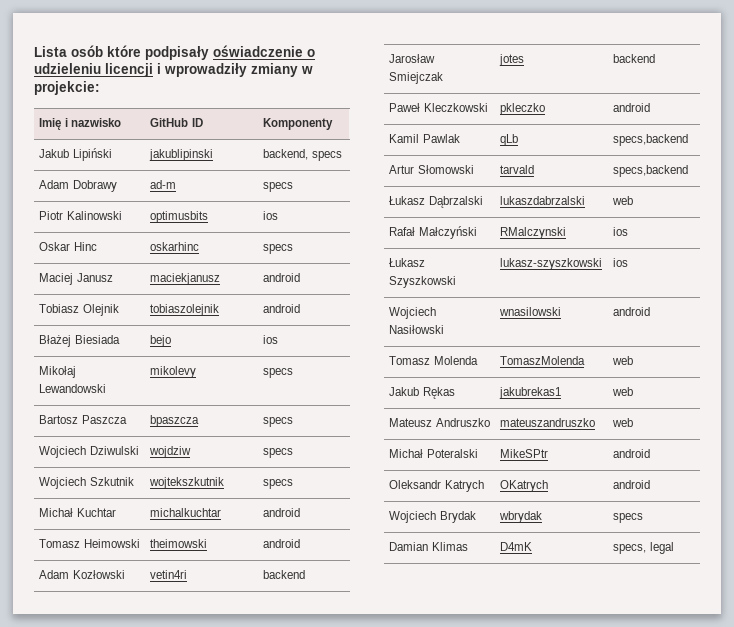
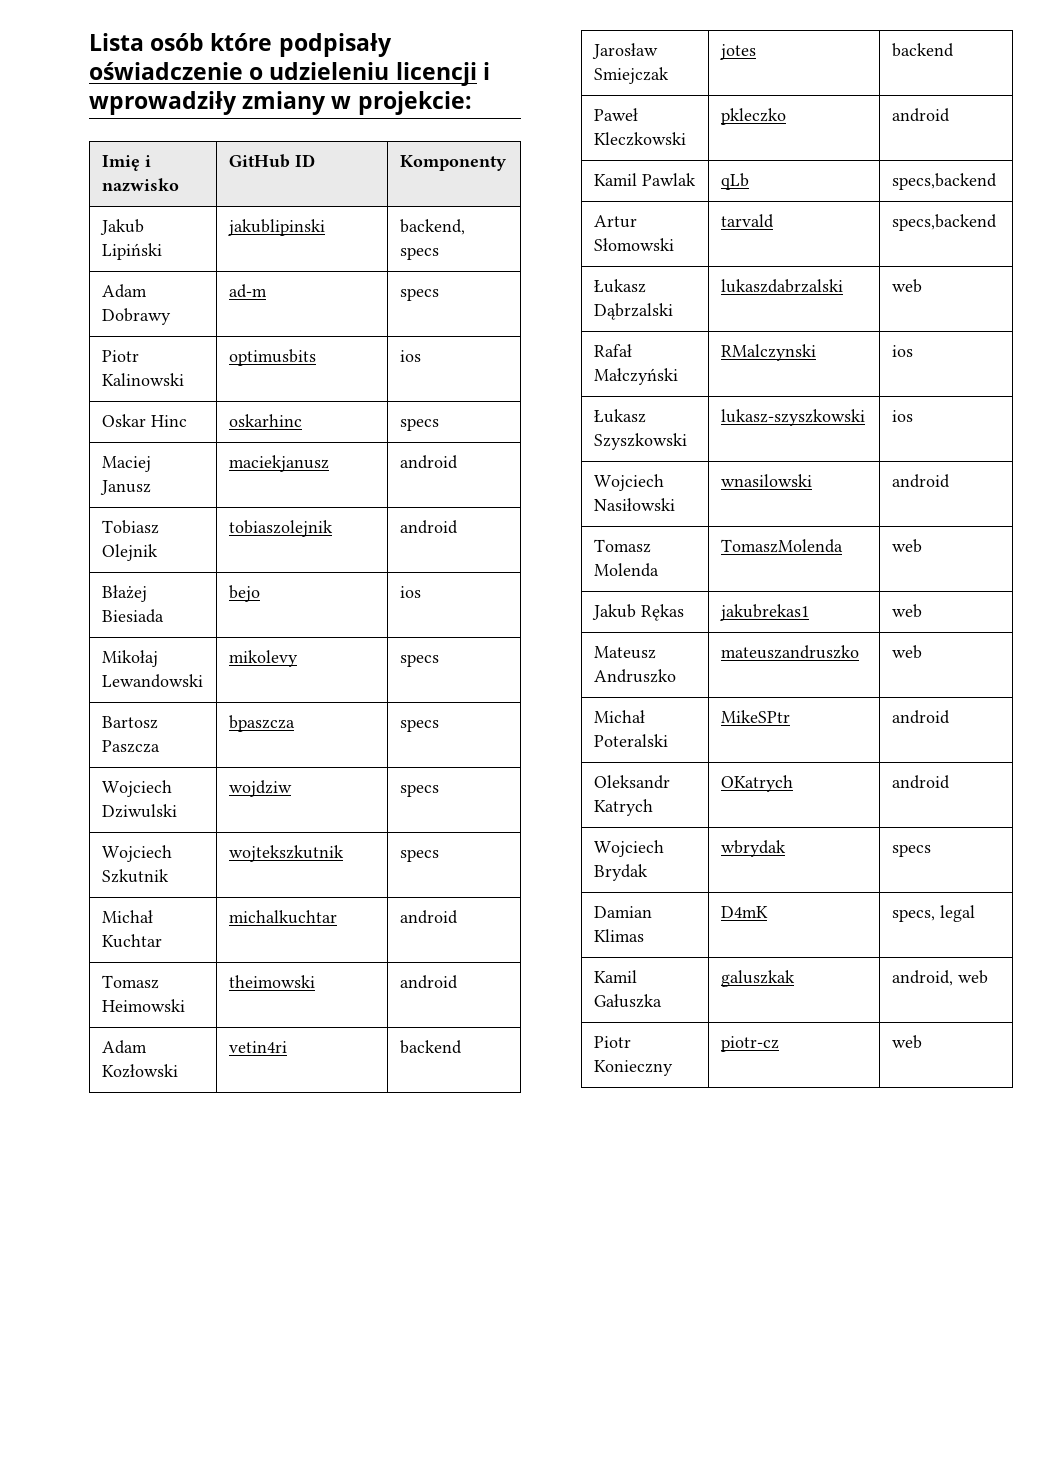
+ Kamil Gałuszka | galuszkak | android, web
+ Piotr Konieczny | piotr-cz | web

